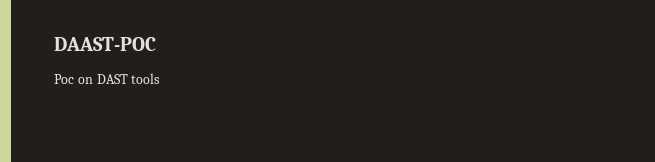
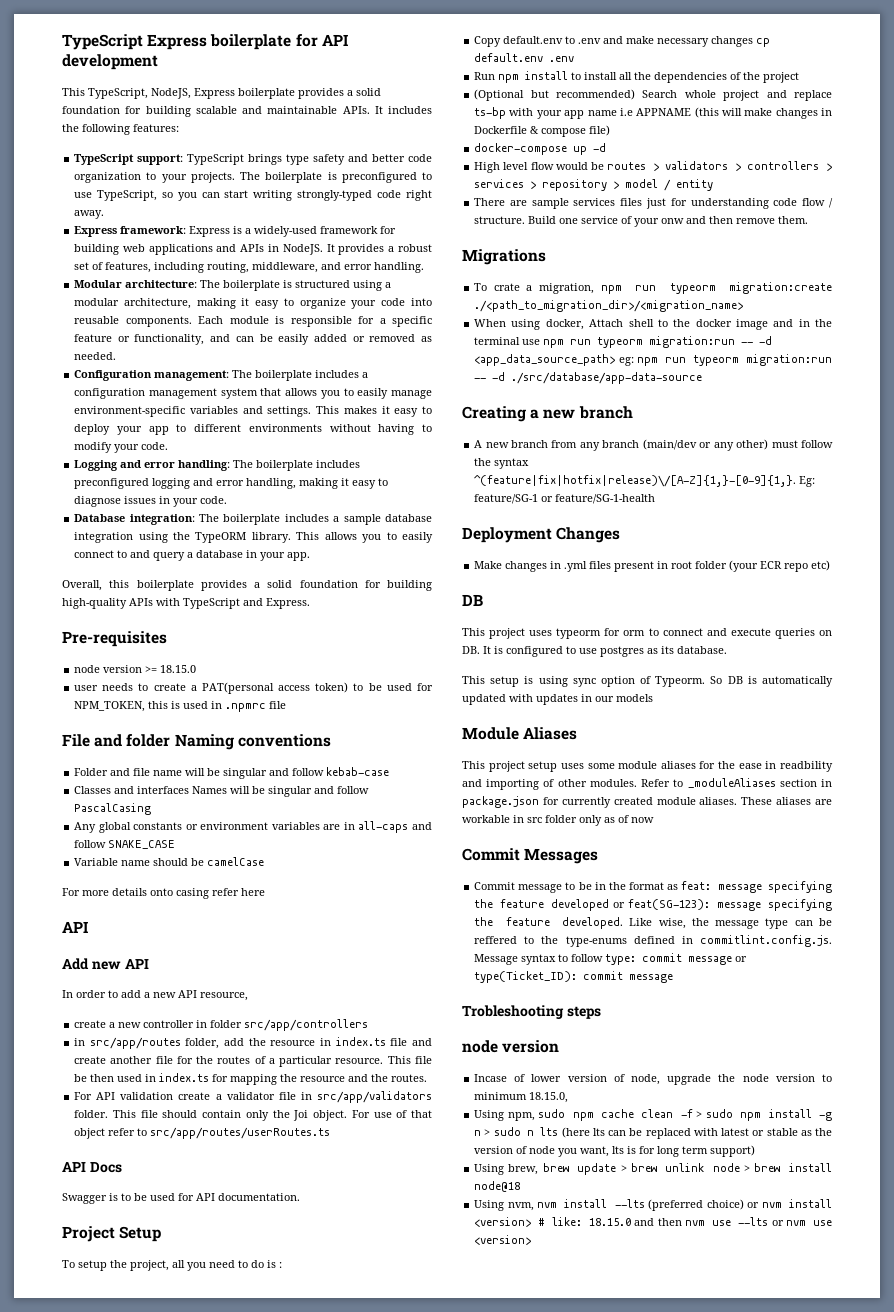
- DAAST-POC
- Poc on DAST tools
+ TypeScript Express boilerplate for API development
+ This TypeScript, NodeJS, Express boilerplate provides a solid foundation for building scalable and maintainable APIs. It includes the following features:
+ TypeScript support: TypeScript brings type safety and better code organization to your projects. The boilerplate is preconfigured to use TypeScript, so you can start writing strongly-typed code right away.
+ Express framework: Express is a widely-used framework for building web applications and APIs in NodeJS. It provides a robust set of features, including routing, middleware, and error handling.
+ Modular architecture: The boilerplate is structured using a modular architecture, making it easy to organize your code into reusable components. Each module is responsible for a specific feature or functionality, and can be easily added or removed as needed.
+ Configuration management: The boilerplate includes a configuration management system that allows you to easily manage environment-specific variables and settings. This makes it easy to deploy your app to different environments without having to modify your code.
+ Logging and error handling: The boilerplate includes preconfigured logging and error handling, making it easy to diagnose issues in your code.
+ Database integration: The boilerplate includes a sample database integration using the TypeORM library. This allows you to easily connect to and query a database in your app.
+ Overall, this boilerplate provides a solid foundation for building high-quality APIs with TypeScript and Express.
+ Pre-requisites
+ node version >= 18.15.0
+ user needs to create a PAT(personal access token) to be used for NPM_TOKEN, this is used in .npmrc file
+ File and folder Naming conventions
+ Folder and file name will be singular and follow kebab-case
+ Classes and interfaces Names will be singular and follow PascalCasing
+ Any global constants or environment variables are in all-caps and follow SNAKE_CASE
+ Variable name should be camelCase
+ For more details onto casing refer here
+ API
+ Add new API
+ In order to add a new API resource,
+ create a new controller in folder src/app/controllers
+ in src/app/routes folder, add the resource in index.ts file and create another file for the routes of a particular resource. This file be then used in index.ts for mapping the resource and the routes.
+ For API validation create a validator file in src/app/validators folder. This file should contain only the Joi object. For use of that object refer to src/app/routes/userRoutes.ts
+ API Docs
+ Swagger is to be used for API documentation.
+ Project Setup
+ To setup the project, all you need to do is :
+ Copy default.env to .env and make necessary changes cp default.env .env
+ Run npm install to install all the dependencies of the project
+ (Optional but recommended) Search whole project and replace ts-bp with your app name i.e APPNAME (this will make changes in Dockerfile & compose file)
+ docker-compose up -d
+ High level flow would be routes > validators > controllers > services > repository > model / entity
+ There are sample services files just for understanding code flow / structure. Build one service of your onw and then remove them.
+ Migrations
+ To crate a migration, npm run typeorm migration:create ./<path_to_migration_dir>/<migration_name>
+ When using docker, Attach shell to the docker image and in the terminal use npm run typeorm migration:run -- -d <app_data_source_path> eg: npm run typeorm migration:run -- -d ./src/database/app-data-source
+ Creating a new branch
+ A new branch from any branch (main/dev or any other) must follow the syntax ^(feature|fix|hotfix|release)\/[A-Z]{1,}-[0-9]{1,}. Eg: feature/SG-1 or feature/SG-1-health
+ Deployment Changes
+ Make changes in .yml files present in root folder (your ECR repo etc)
+ DB
+ This project uses typeorm for orm to connect and execute queries on DB. It is configured to use postgres as its database.
+ This setup is using sync option of Typeorm. So DB is automatically updated with updates in our models
+ Module Aliases
+ This project setup uses some module aliases for the ease in readbility and importing of other modules. Refer to _moduleAliases section in package.json for currently created module aliases. These aliases are workable in src folder only as of now
+ Commit Messages
+ Commit message to be in the format as feat: message specifying the feature developed or feat(SG-123): message specifying the feature developed. Like wise, the message type can be reffered to the type-enums defined in commitlint.config.js. Message syntax to follow type: commit message or type(Ticket_ID): commit message
+ Trobleshooting steps
+ node version
+ Incase of lower version of node, upgrade the node version to minimum 18.15.0,
+ Using npm, sudo npm cache clean -f > sudo npm install -g n > sudo n lts (here lts can be replaced with latest or stable as the version of node you want, lts is for long term support)
+ Using brew, brew update > brew unlink node > brew install node@18
+ Using nvm, nvm install --lts (preferred choice) or nvm install <version> # like: 18.15.0 and then nvm use --lts or nvm use <version>

